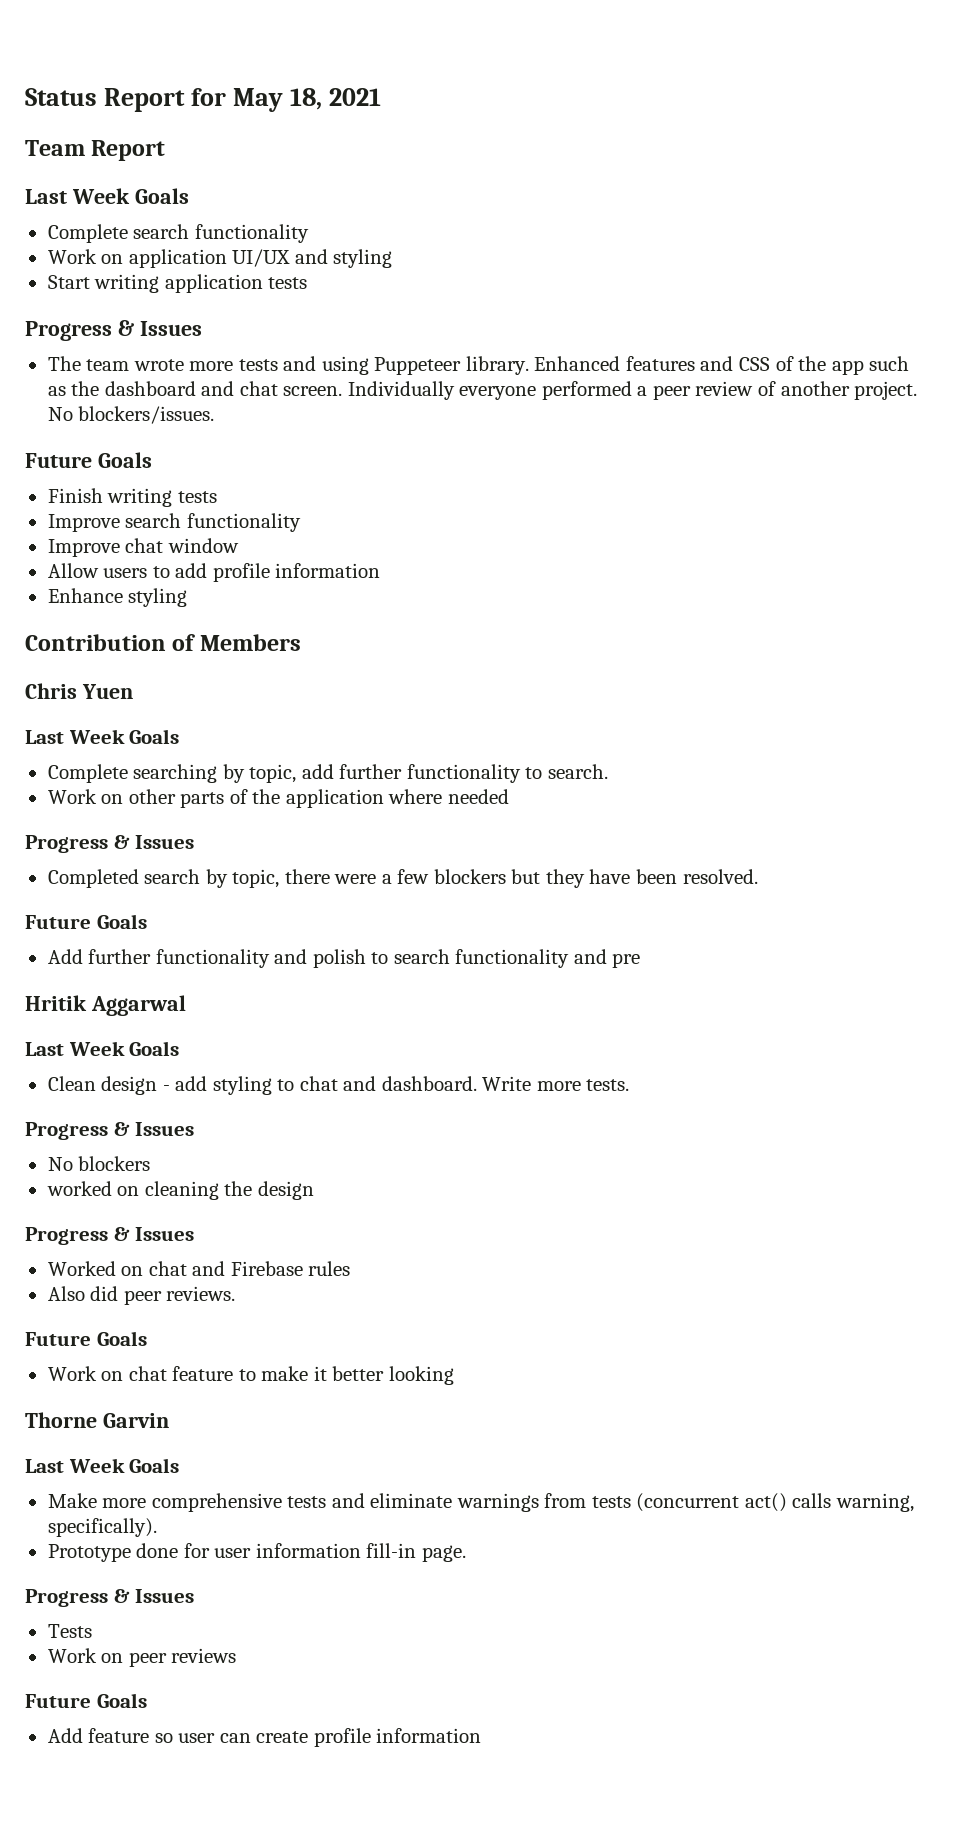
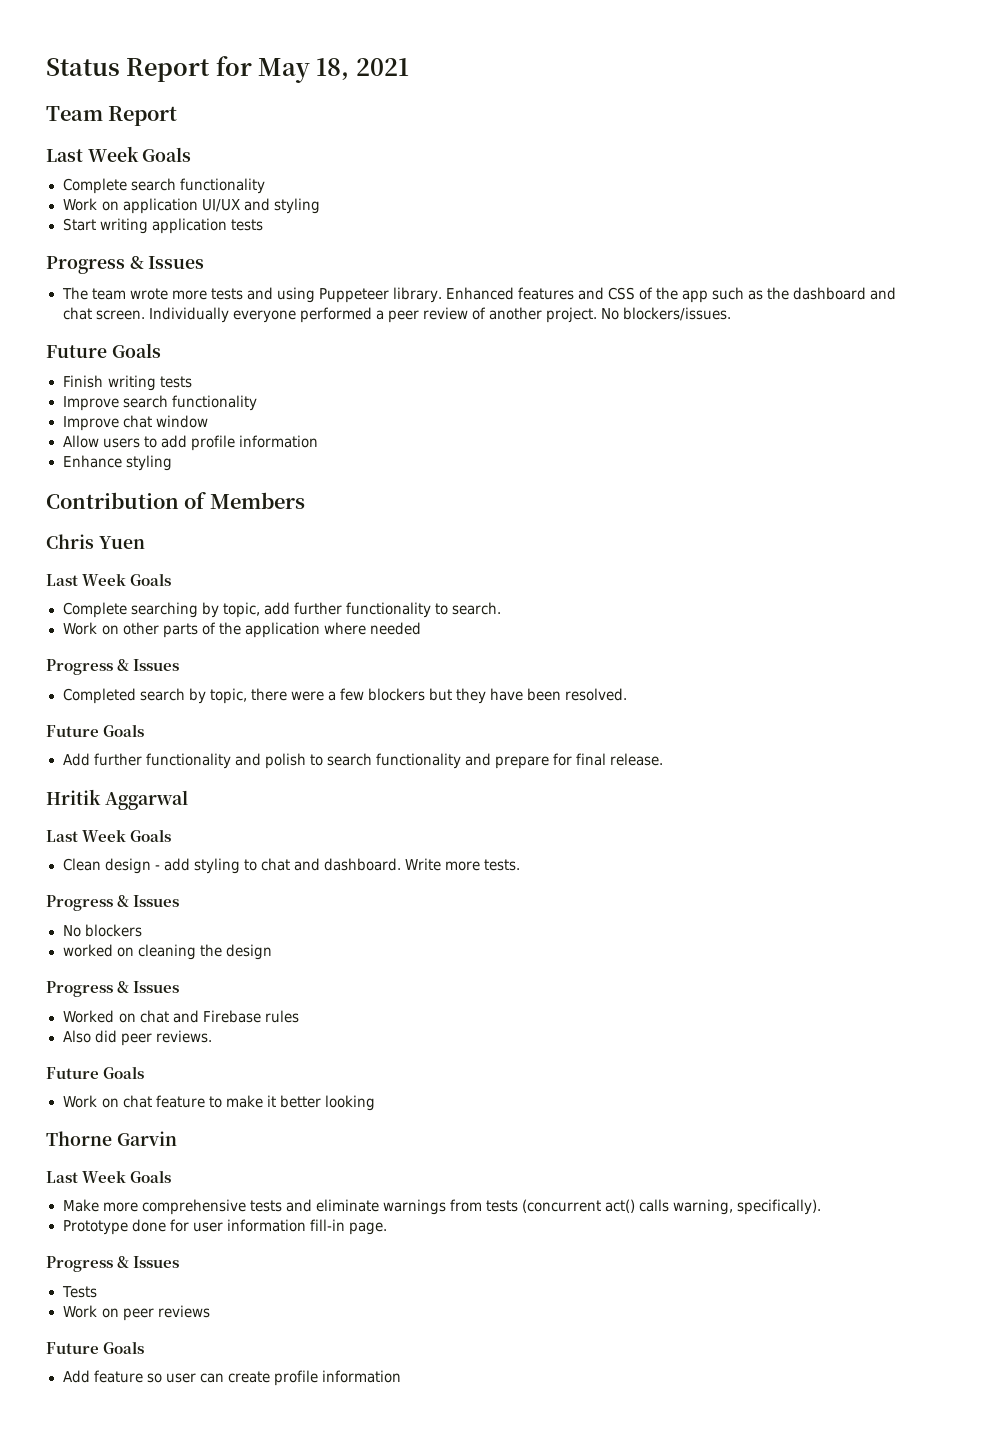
- Add further functionality and polish to search functionality and pre
+ Add further functionality and polish to search functionality and prepare for final release.

